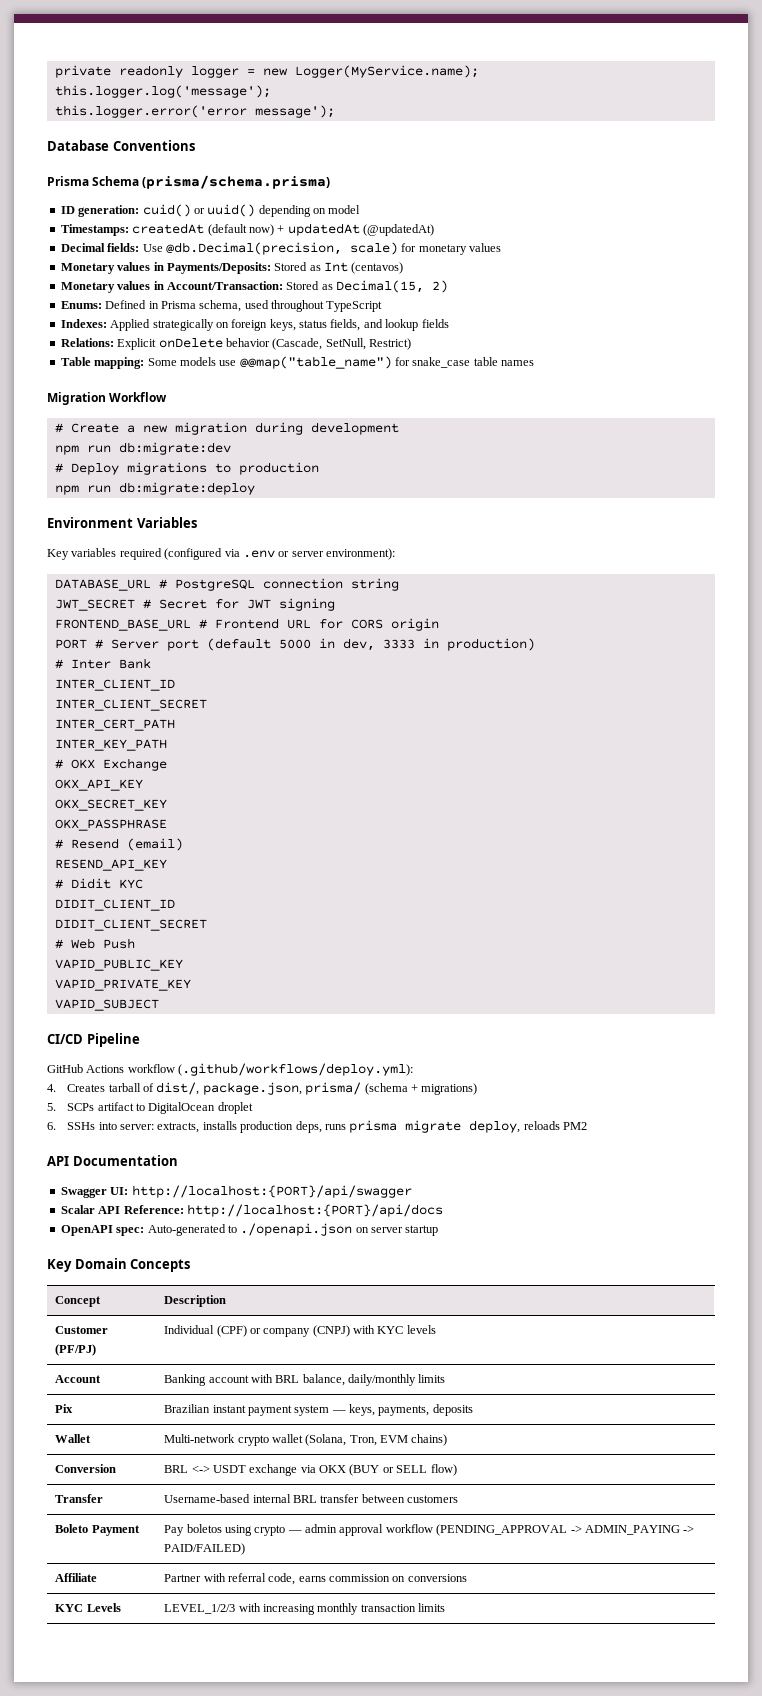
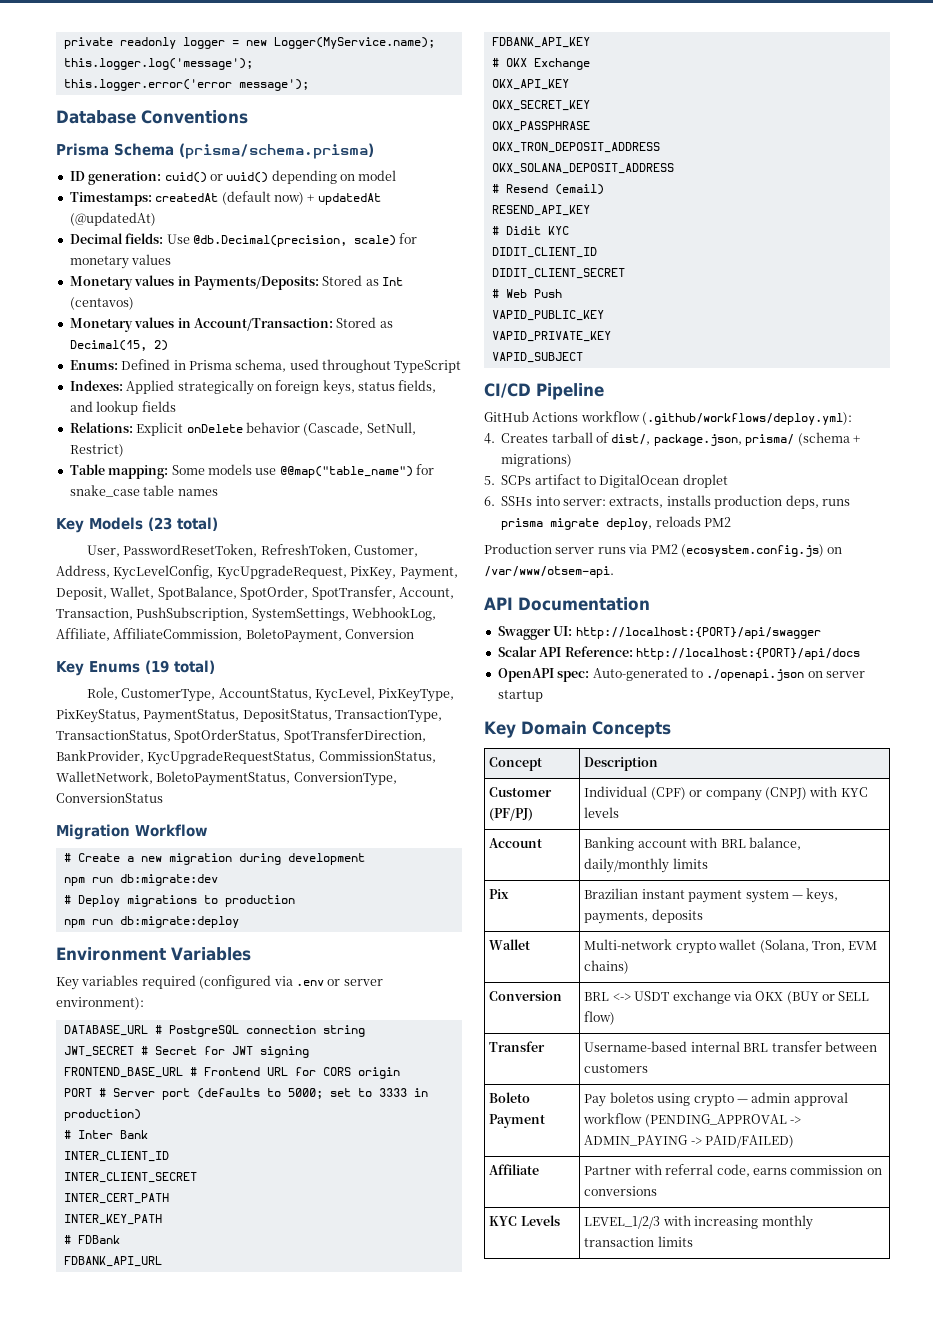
+ Key Models (23 total)
+ User, PasswordResetToken, RefreshToken, Customer, Address, KycLevelConfig, KycUpgradeRequest, PixKey, Payment, Deposit, Wallet, SpotBalance, SpotOrder, SpotTransfer, Account, Transaction, PushSubscription, SystemSettings, WebhookLog, Affiliate, AffiliateCommission, BoletoPayment, Conversion
+ Key Enums (19 total)
+ Role, CustomerType, AccountStatus, KycLevel, PixKeyType, PixKeyStatus, PaymentStatus, DepositStatus, TransactionType, TransactionStatus, SpotOrderStatus, SpotTransferDirection, BankProvider, KycUpgradeRequestStatus, CommissionStatus, WalletNetwork, BoletoPaymentStatus, ConversionType, ConversionStatus
- PORT # Server port (default 5000 in dev, 3333 in production)
+ PORT # Server port (defaults to 5000; set to 3333 in production)
+ # FDBank
+ FDBANK_API_URL
+ FDBANK_API_KEY
+ OKX_TRON_DEPOSIT_ADDRESS
+ OKX_SOLANA_DEPOSIT_ADDRESS
+ Production server runs via PM2 (ecosystem.config.js) on /var/www/otsem-api.

